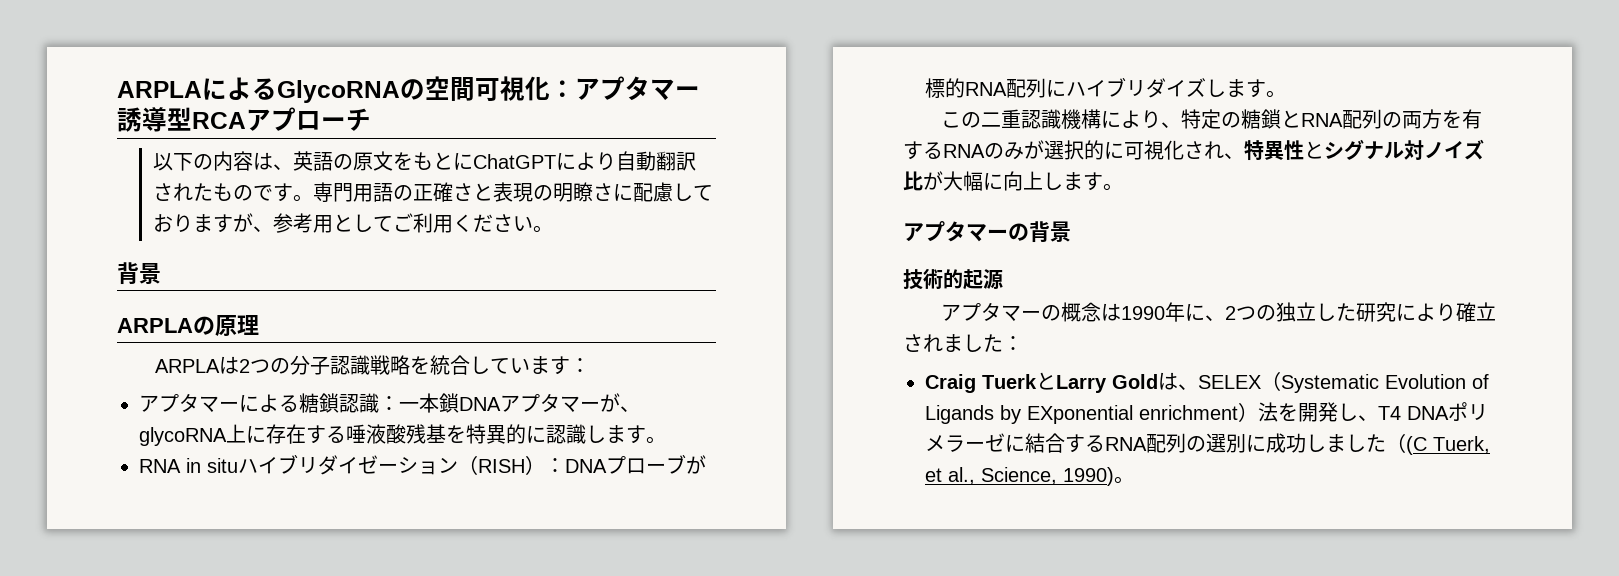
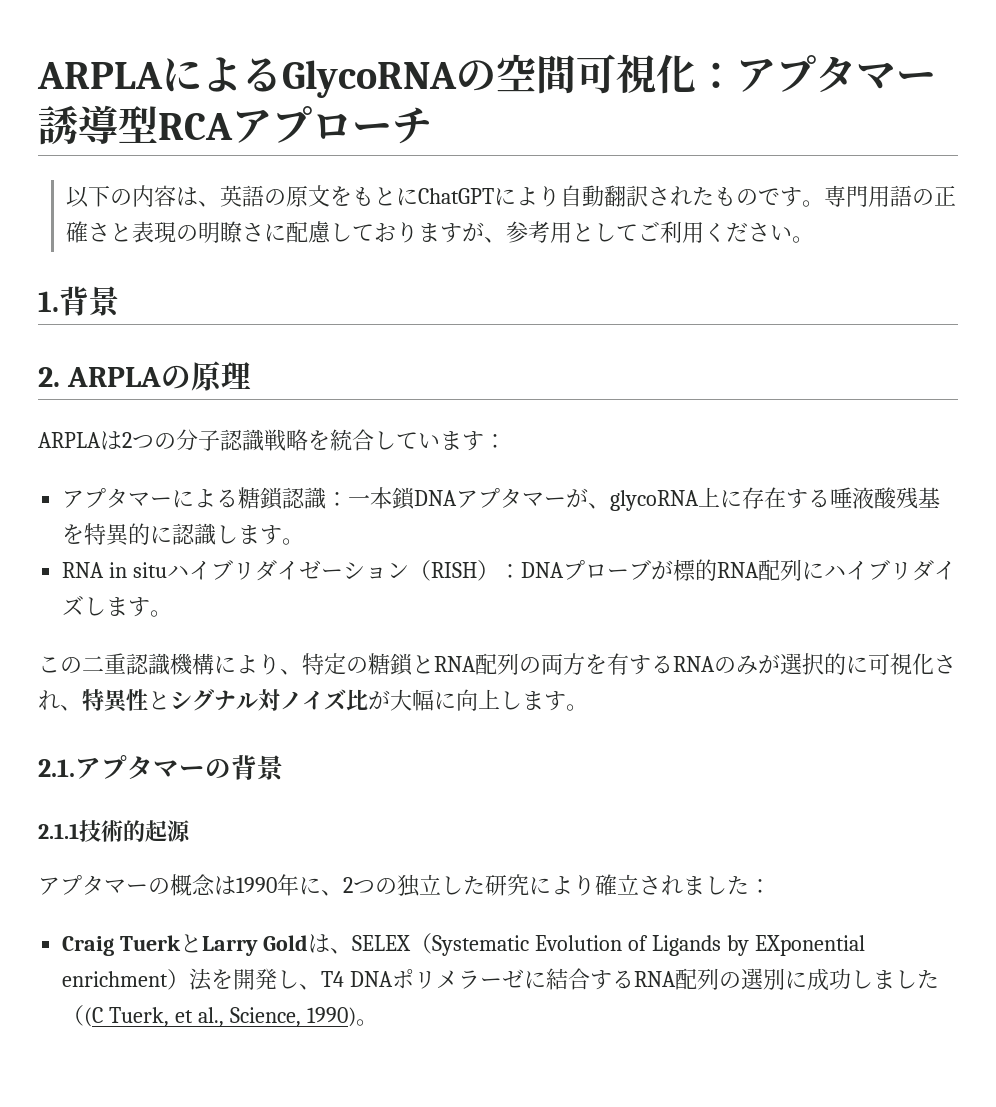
  専門用語の正確さと表現の明瞭さに配慮しておりますが、参考用としてご利用ください。
- 背景
- ARPLAの原理
+ 1.背景
+ 2. ARPLAの原理
- アプタマーの背景
+ 2.1.アプタマーの背景
- 技術的起源
+ 2.1.1技術的起源

